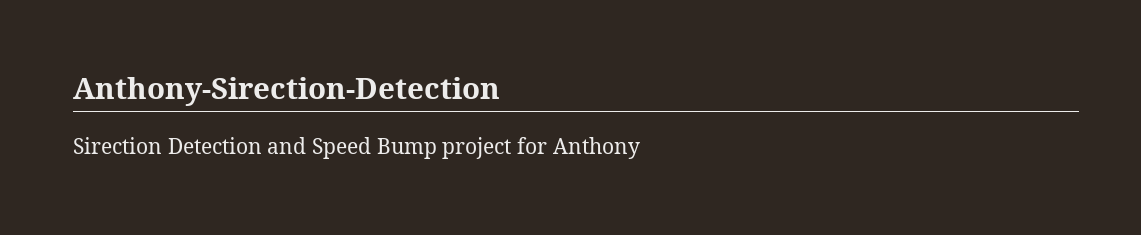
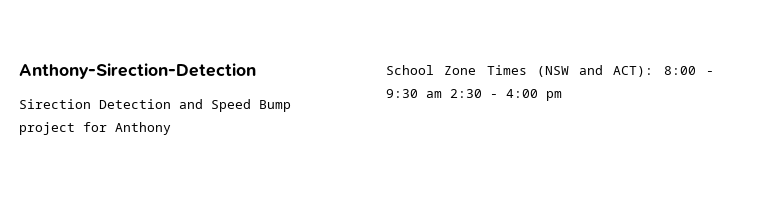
+ School Zone Times (NSW and ACT): 8:00 - 9:30 am 2:30 - 4:00 pm

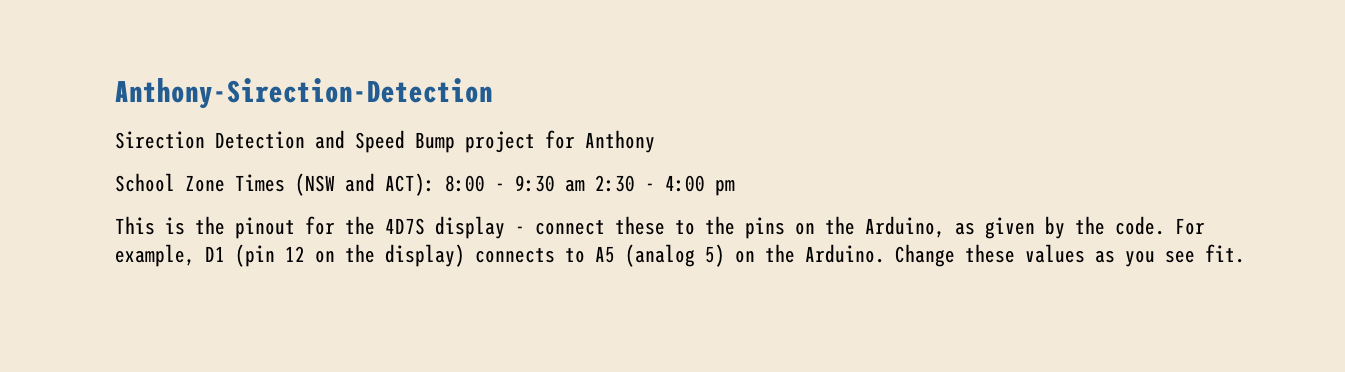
+ This is the pinout for the 4D7S display - connect these to the pins on the Arduino, as given by the code. For example, D1 (pin 12 on the display) connects to A5 (analog 5) on the Arduino. Change these values as you see fit.

